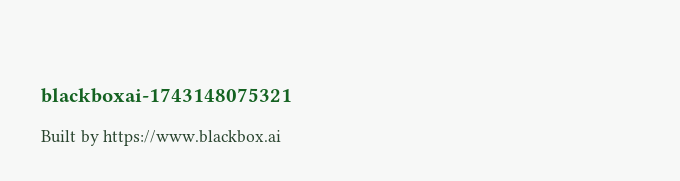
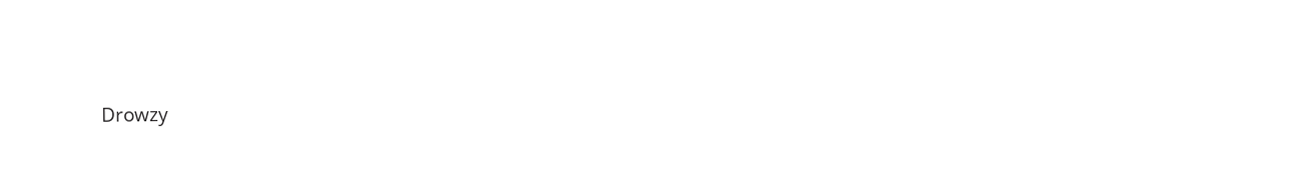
- blackboxai-1743148075321
- Built by https://www.blackbox.ai
+ Drowzy

